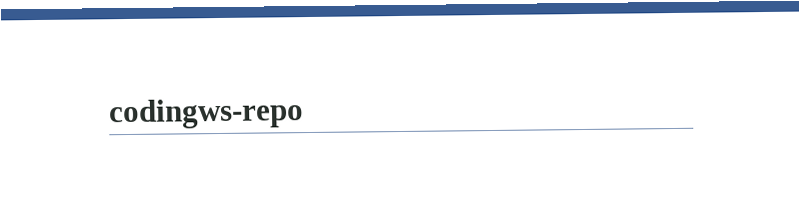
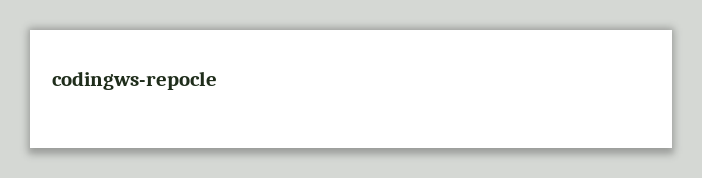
- codingws-repo
+ codingws-repocle

